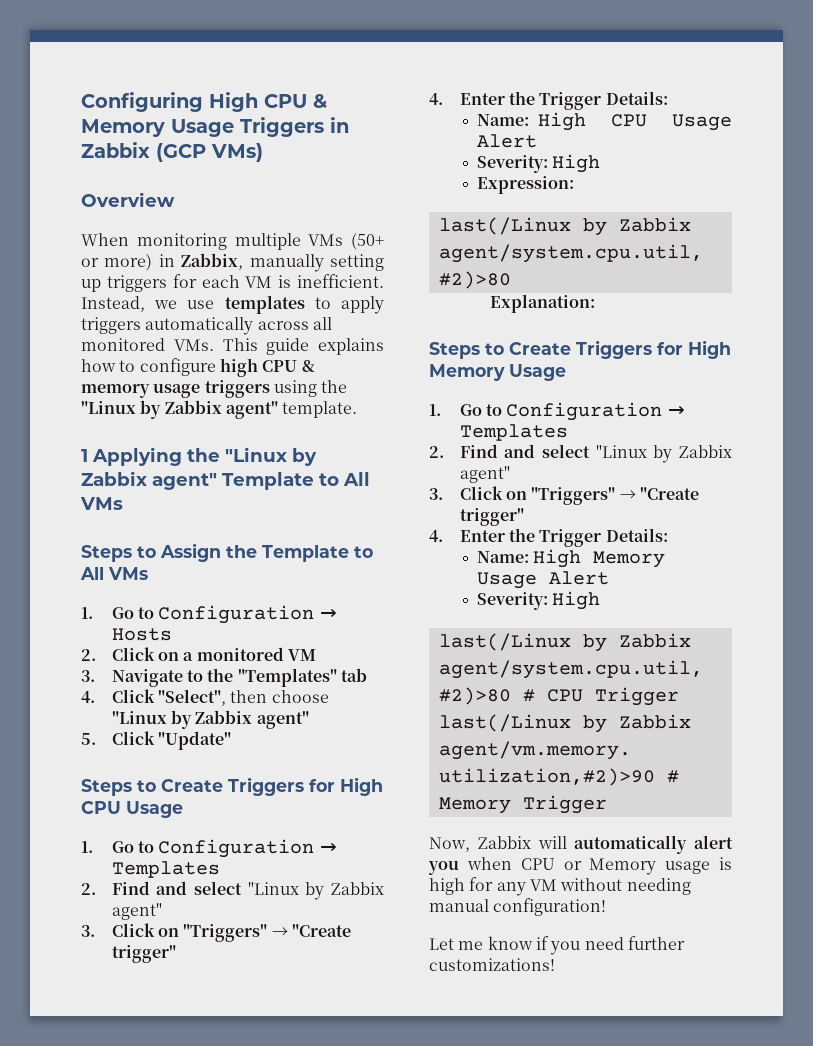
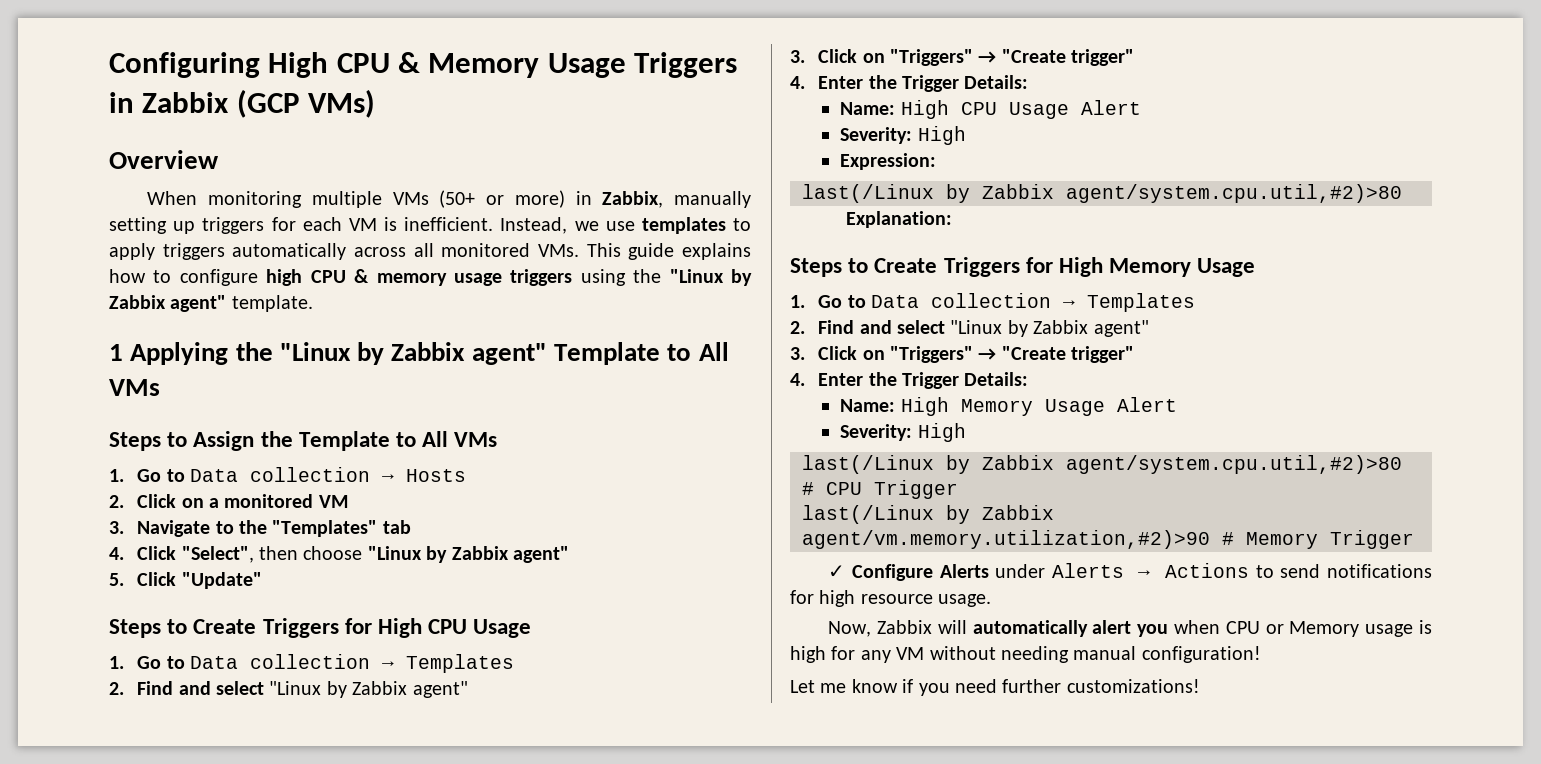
- 1. Go to Configuration → Hosts
+ 1. Go to Data collection → Hosts
  Steps to Create Triggers for High CPU Usage
- 1. Go to Configuration → Templates
+ 1. Go to Data collection → Templates
  Steps to Create Triggers for High Memory Usage
- 1. Go to Configuration → Templates
+ 1. Go to Data collection → Templates
+ ✓ Configure Alerts under Alerts → Actions to send notifications for high resource usage.

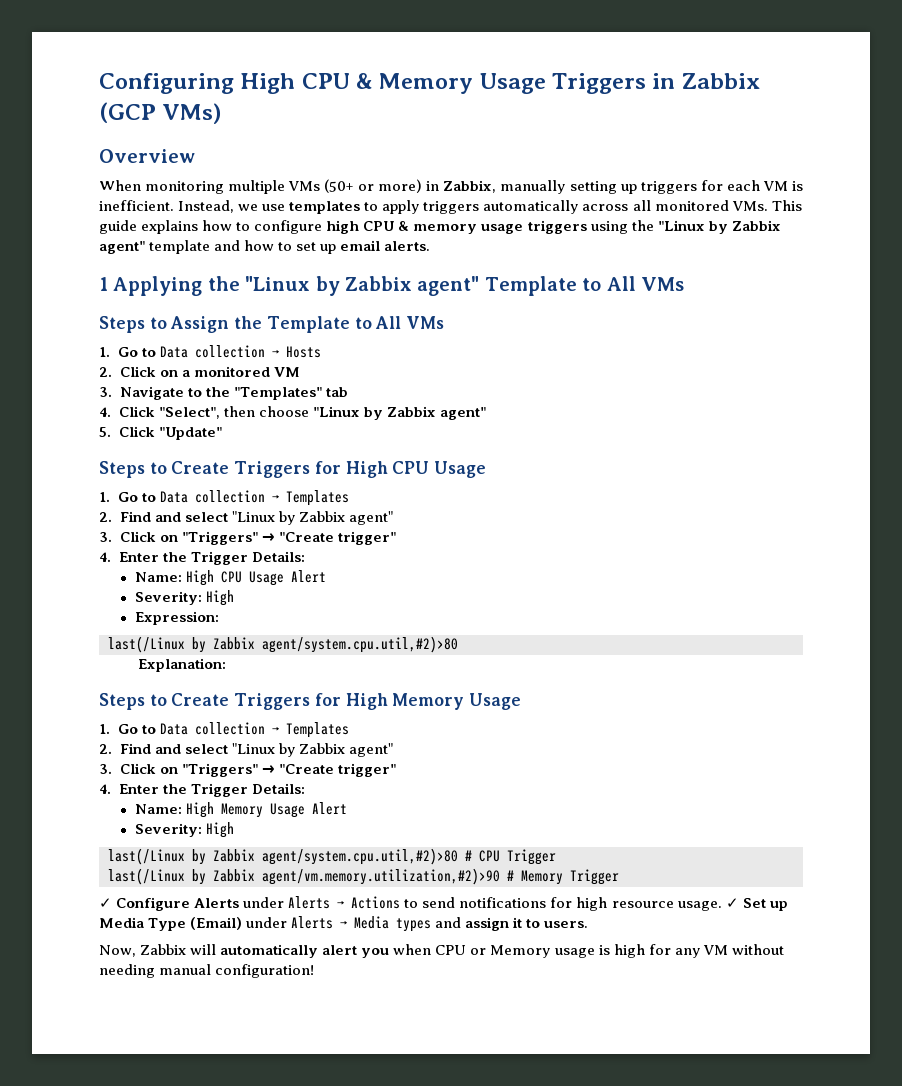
- Instead, we use templates to apply triggers automatically across all monitored VMs. This guide explains how to configure high CPU & memory usage triggers using the "Linux by Zabbix agent" template.
+ Instead, we use templates to apply triggers automatically across all monitored VMs. This guide explains how to configure high CPU & memory usage triggers using the "Linux by Zabbix agent" template and how to set up email alerts.
+ ✓ Set up Media Type (Email) under Alerts → Media types and assign it to users.
- Let me know if you need further customizations!

